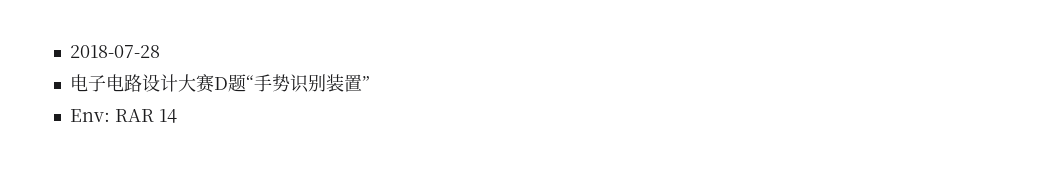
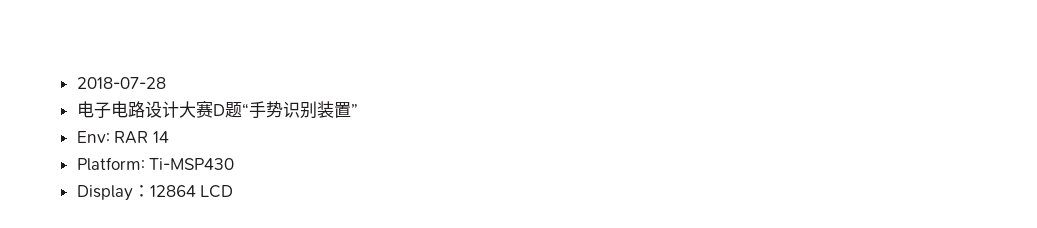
+ Platform: Ti-MSP430
+ Display：12864 LCD

